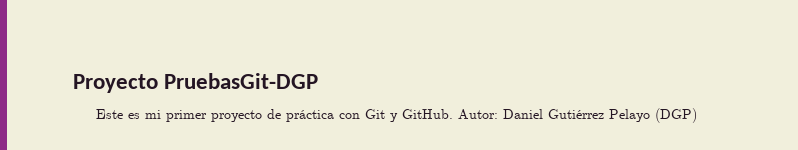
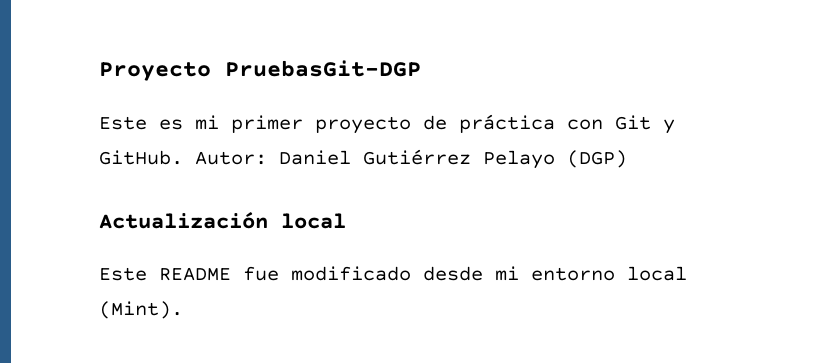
+ Actualización local
+ Este README fue modificado desde mi entorno local (Mint).

